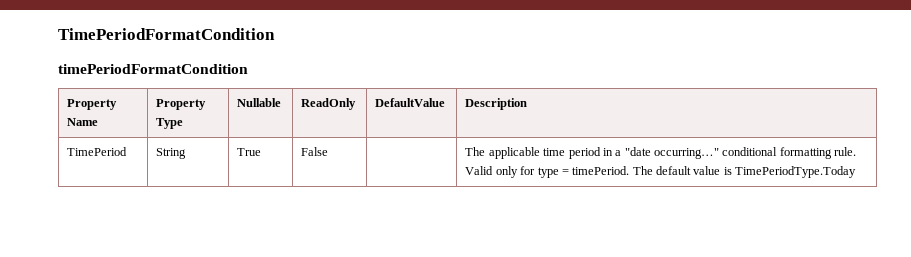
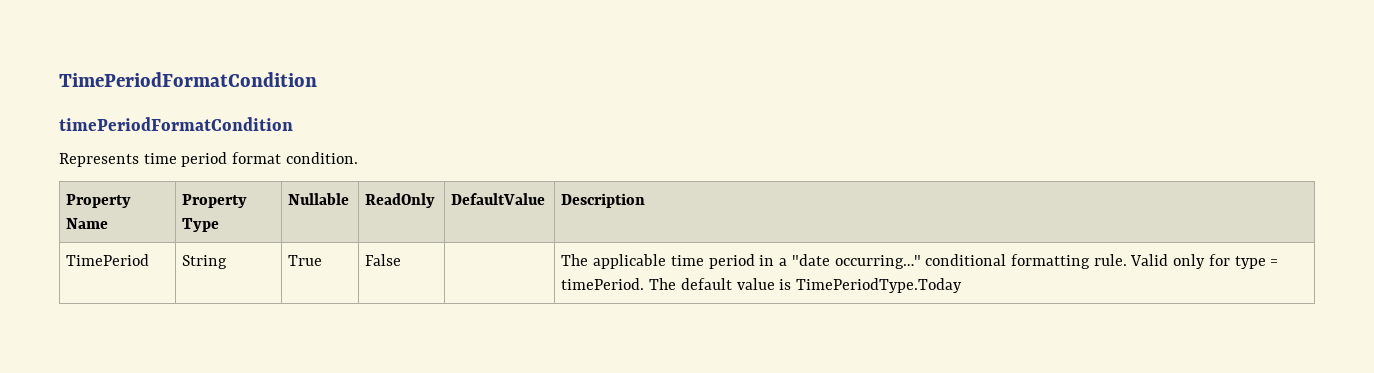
+ Represents time period format condition.

